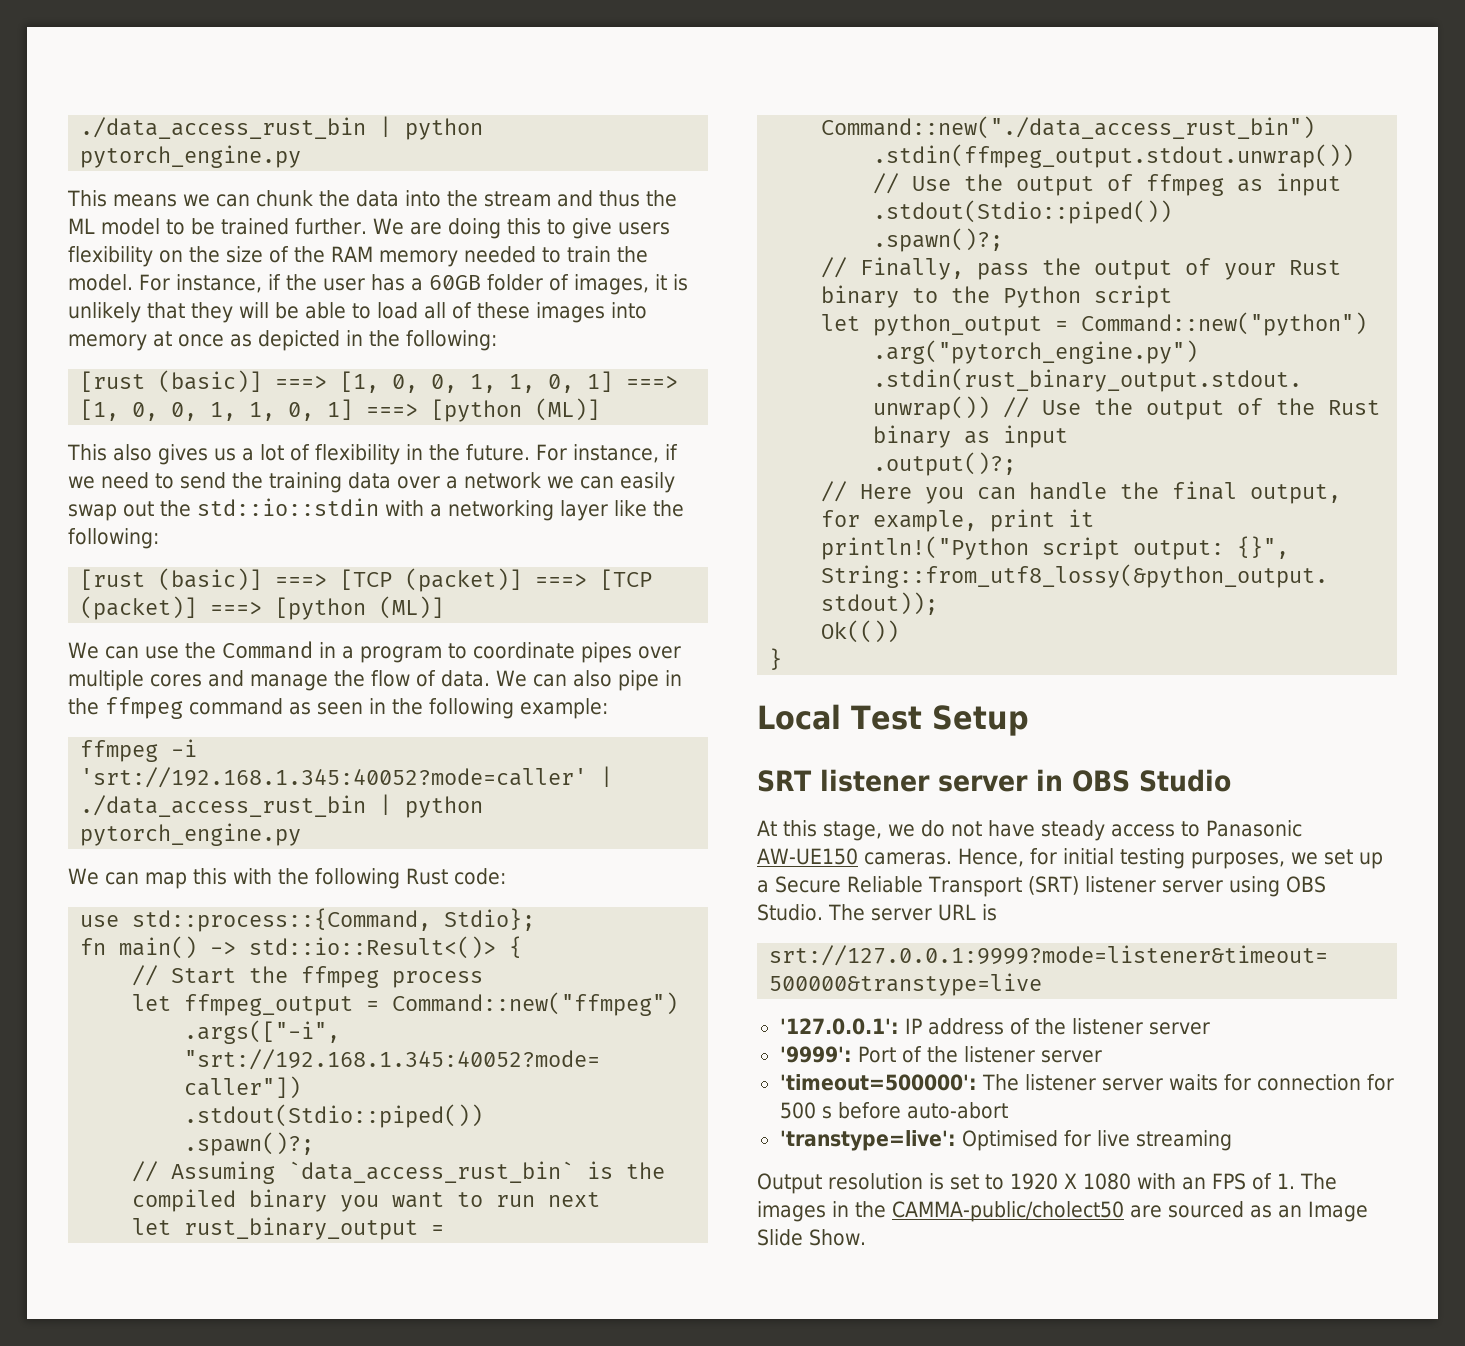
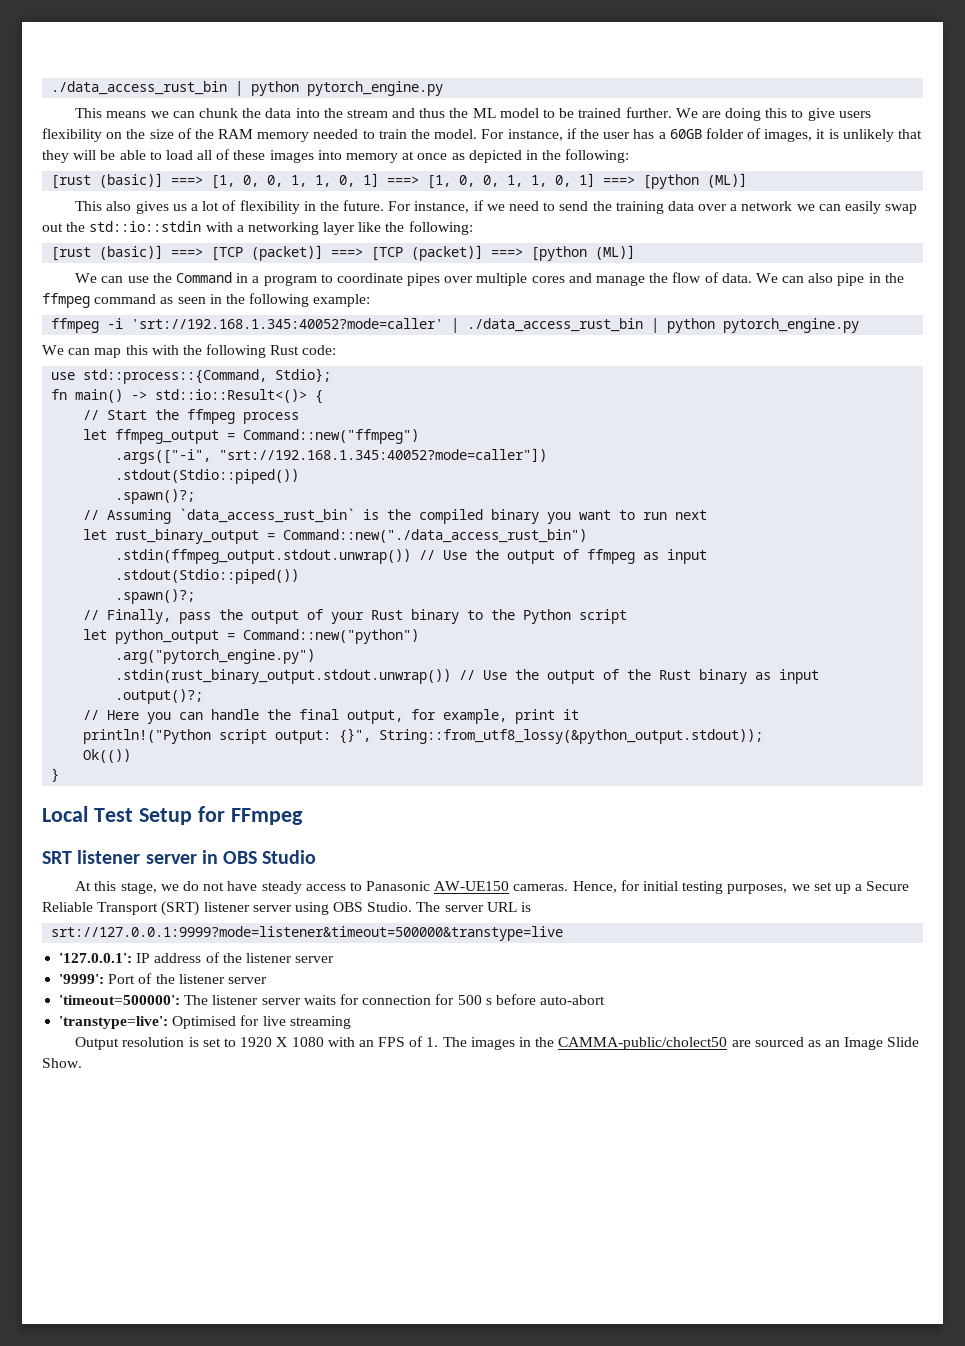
- Local Test Setup
+ Local Test Setup for FFmpeg

